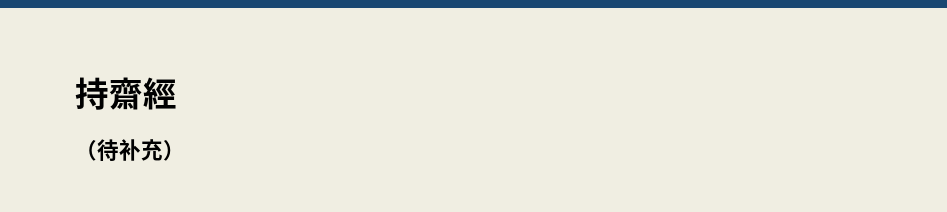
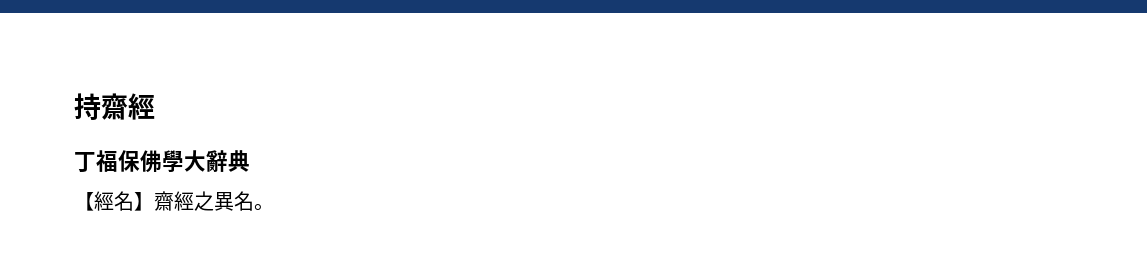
- （待补充）
+ 丁福保佛學大辭典
+ 【經名】齋經之異名。

